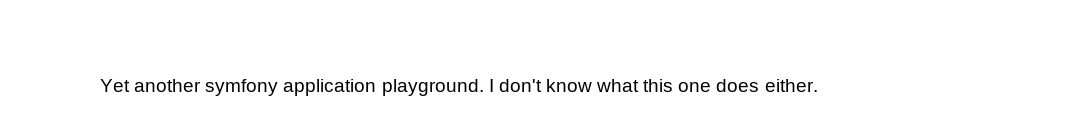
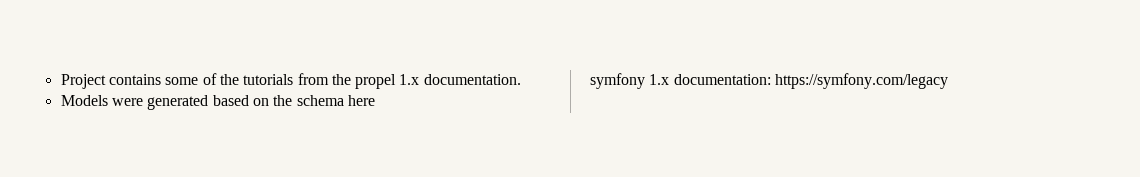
- Yet another symfony application playground. I don't know what this one does either.
+ Project contains some of the tutorials from the propel 1.x documentation.
+ Models were generated based on the schema here
+ symfony 1.x documentation: https://symfony.com/legacy

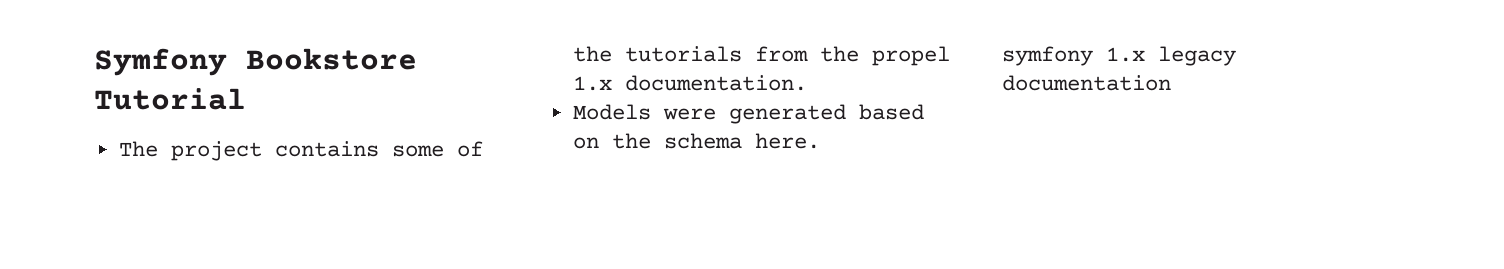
- Project contains some of the tutorials from the propel 1.x documentation.
+ Symfony Bookstore Tutorial
+ The project contains some of the tutorials from the propel 1.x documentation.
- Models were generated based on the schema here
+ Models were generated based on the schema here.
- symfony 1.x documentation: https://symfony.com/legacy
+ symfony 1.x legacy documentation

